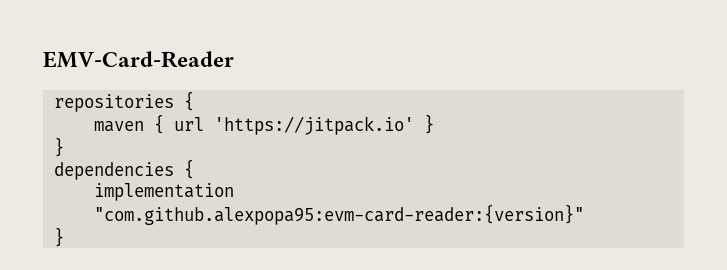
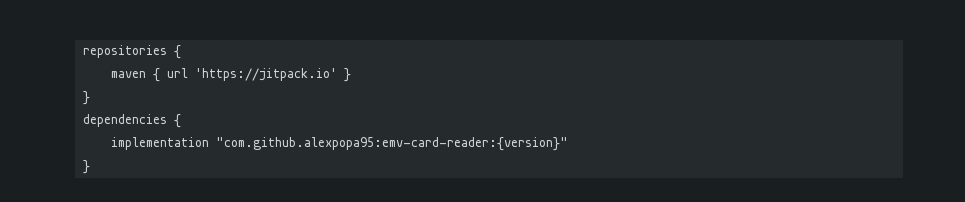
- EMV-Card-Reader
- implementation "com.github.alexpopa95:evm-card-reader:{version}"
+ implementation "com.github.alexpopa95:emv-card-reader:{version}"

